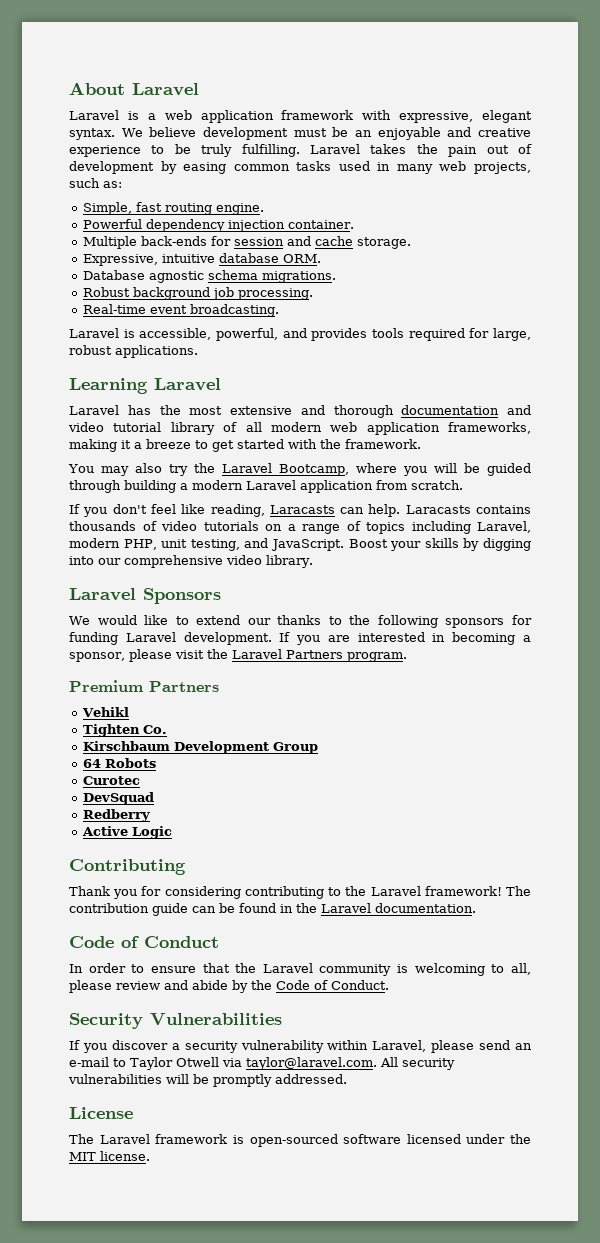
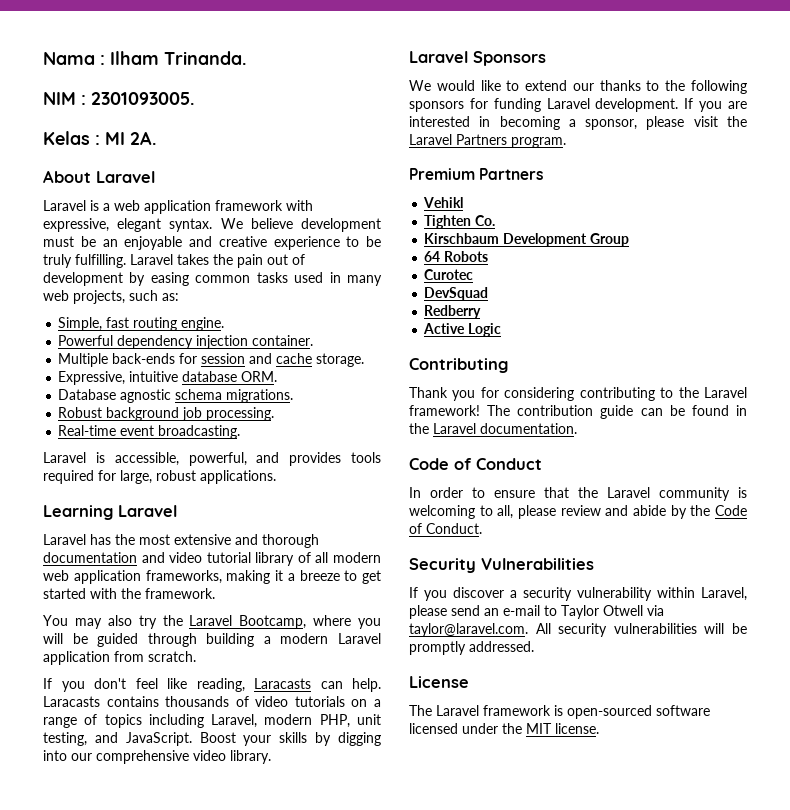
+ Nama : Ilham Trinanda.
+ NIM : 2301093005.
+ Kelas : MI 2A.

